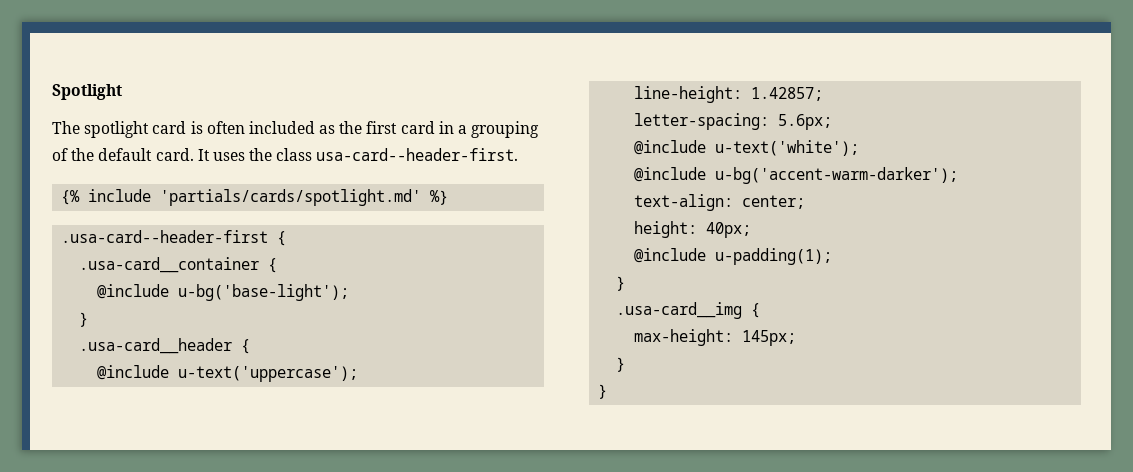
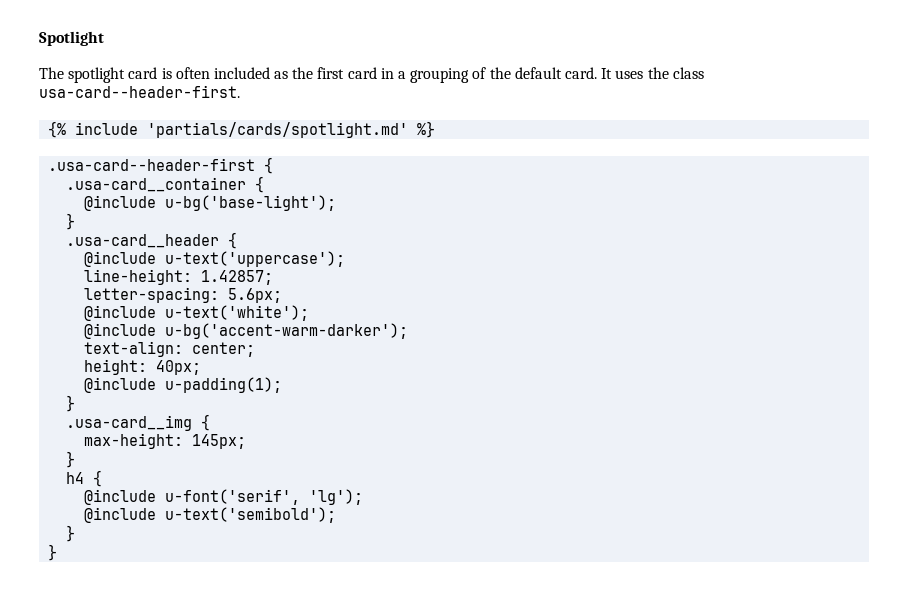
  max-height: 145px;
+ }
+ h4 {
+ @include u-font('serif', 'lg');
+ @include u-text('semibold');

